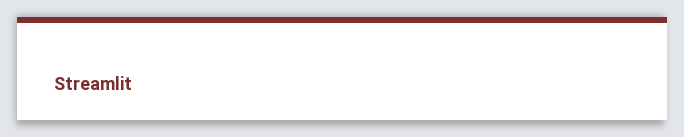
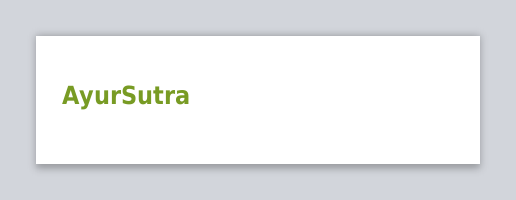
- Streamlit
+ AyurSutra

